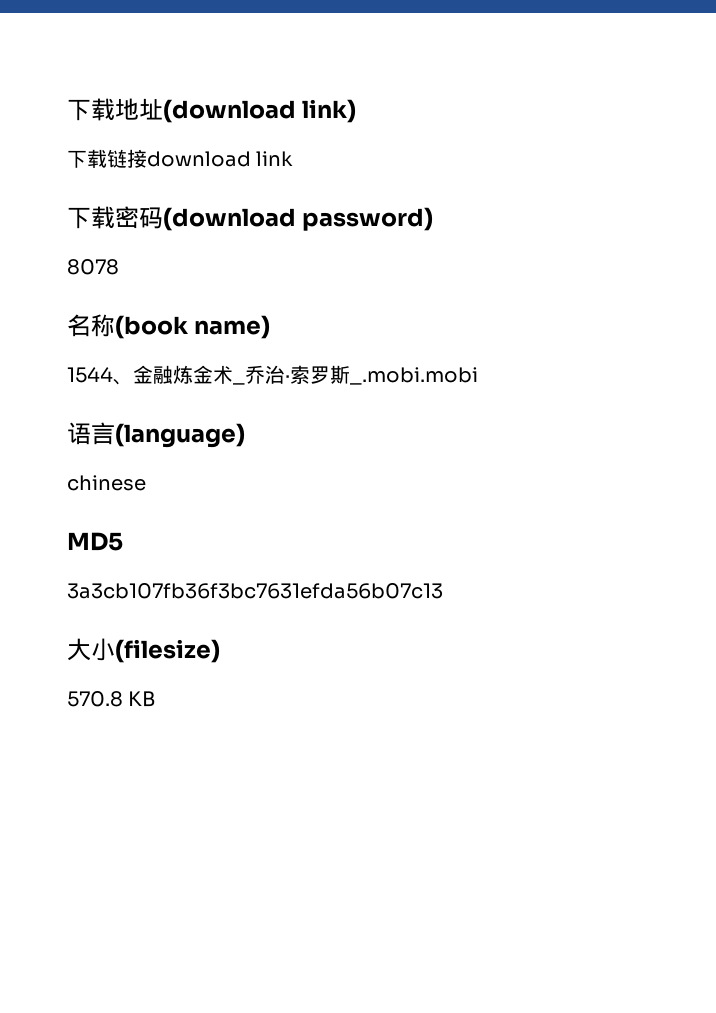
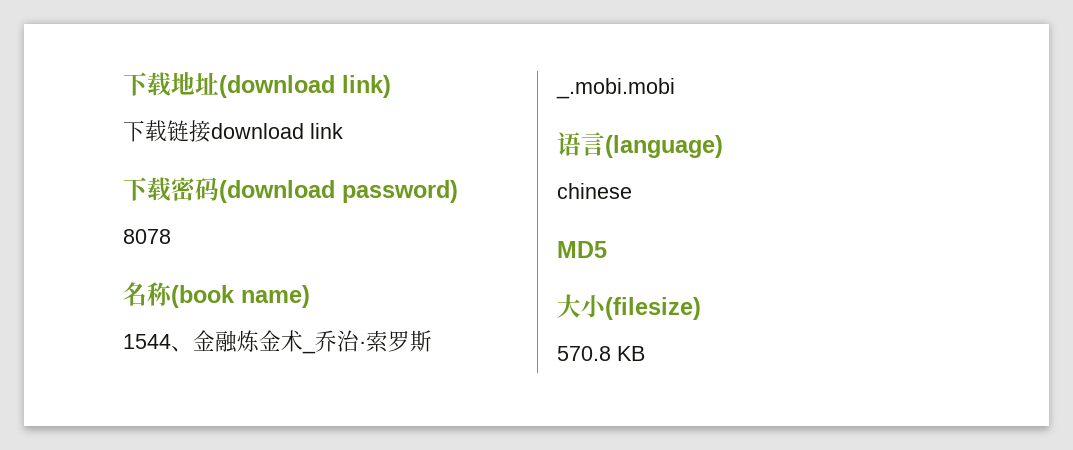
- 3a3cb107fb36f3bc7631efda56b07c13

